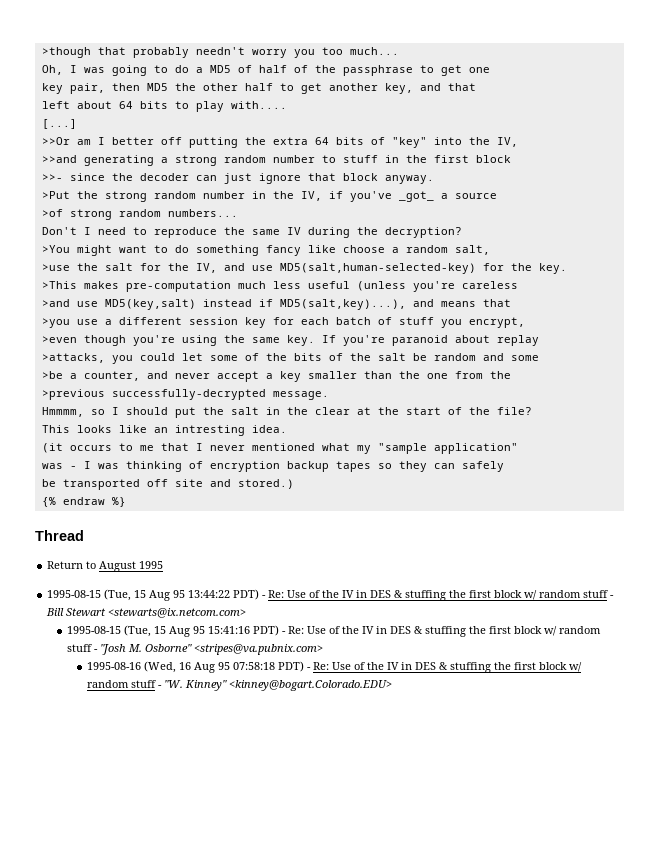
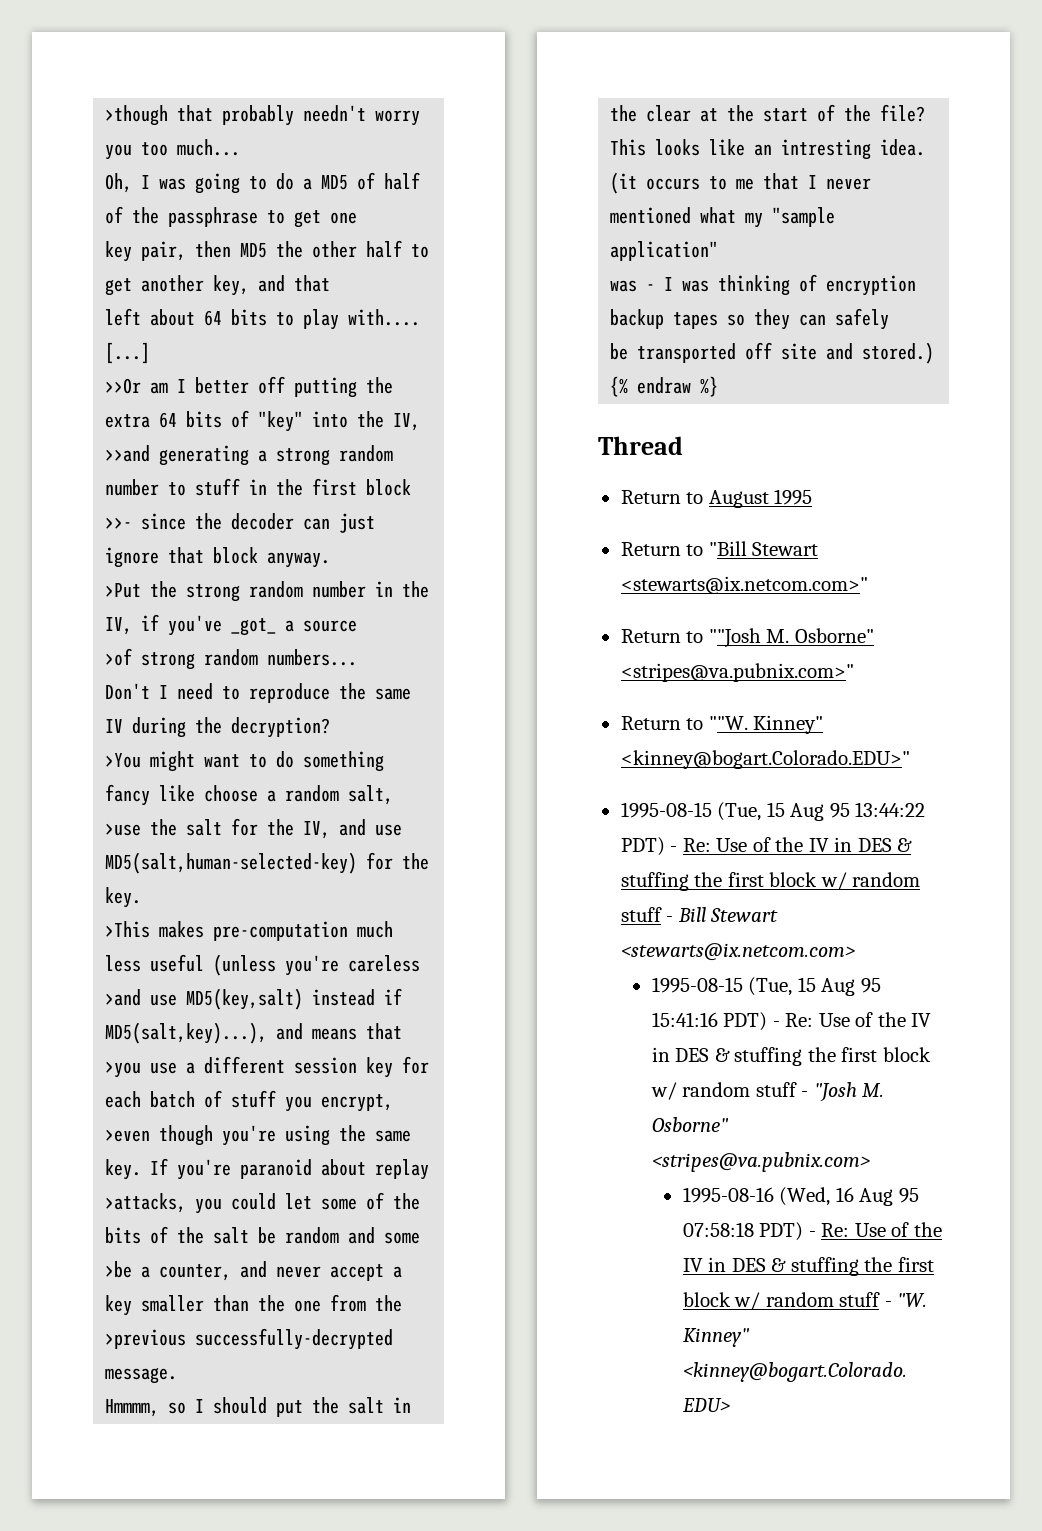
+ Return to "Bill Stewart <stewarts@ix.netcom.com>"
+ Return to ""Josh M. Osborne" <stripes@va.pubnix.com>"
+ Return to ""W. Kinney" <kinney@bogart.Colorado.EDU>"

